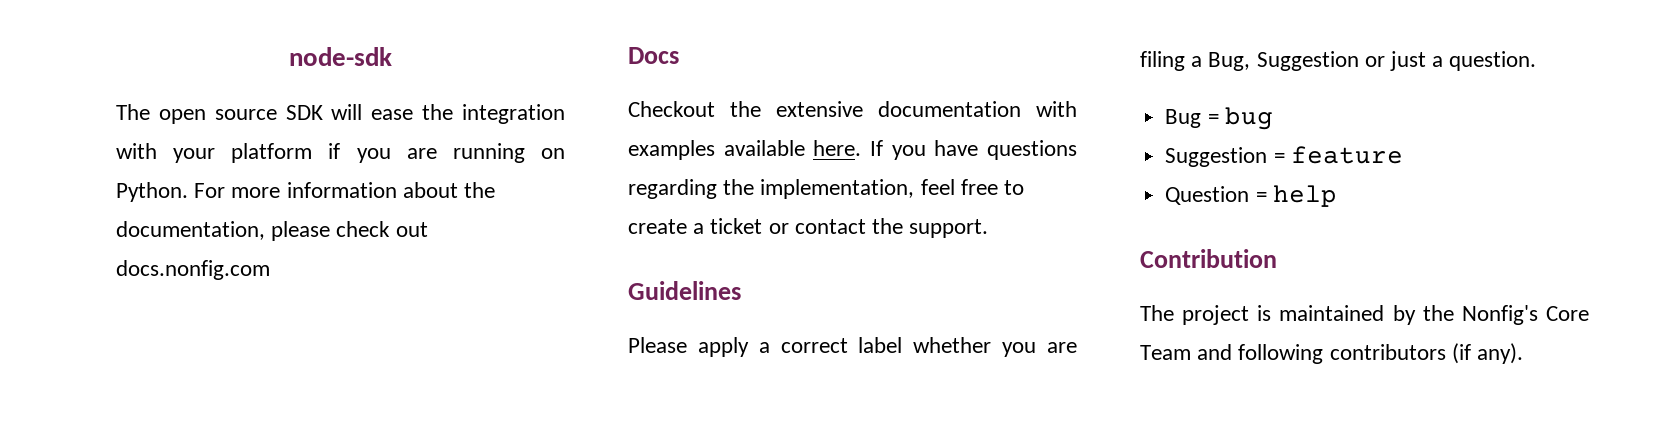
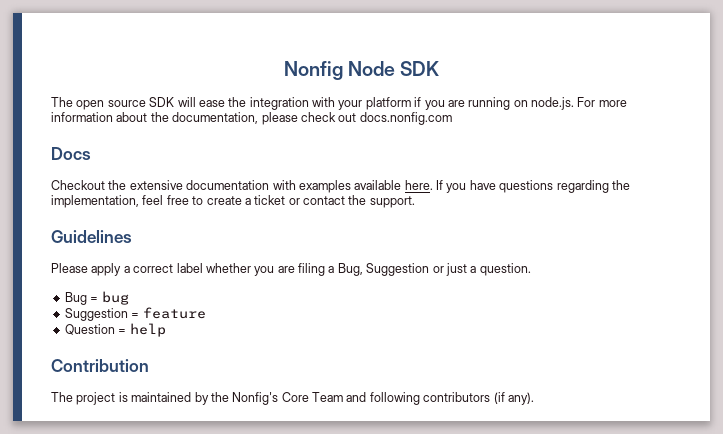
- node-sdk
+ Nonfig Node SDK
- The open source SDK will ease the integration with your platform if you are running on Python. For more information about the documentation, please check out docs.nonfig.com
+ The open source SDK will ease the integration with your platform if you are running on node.js. For more information about the documentation, please check out docs.nonfig.com

